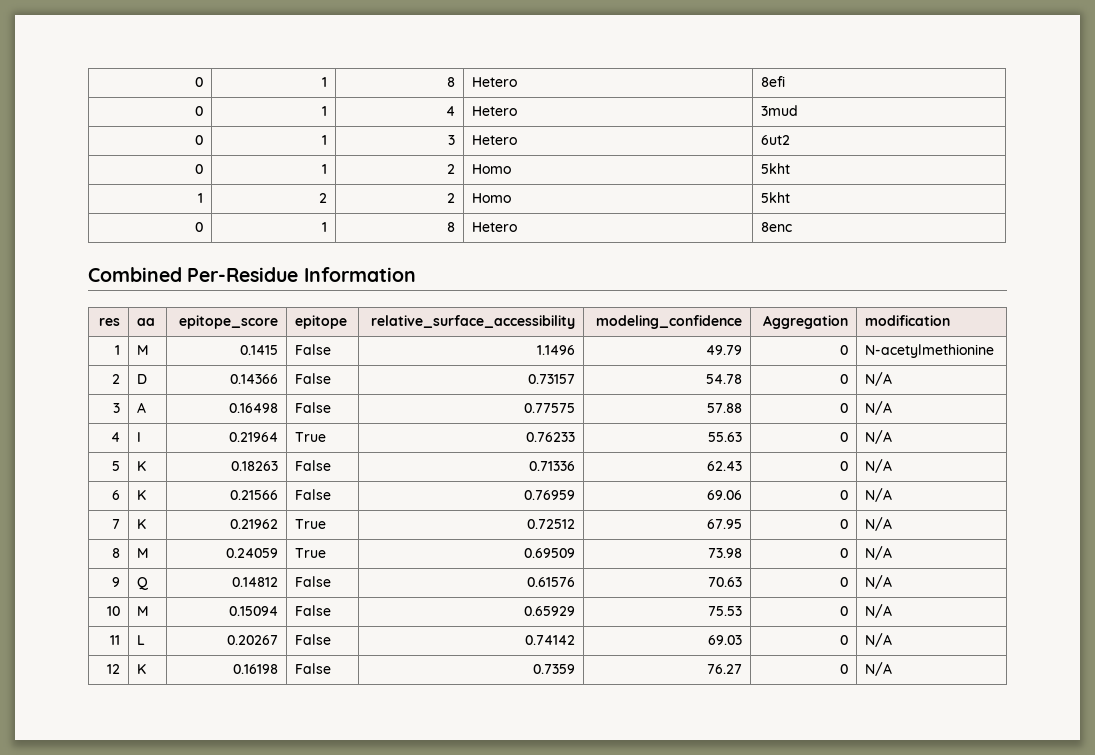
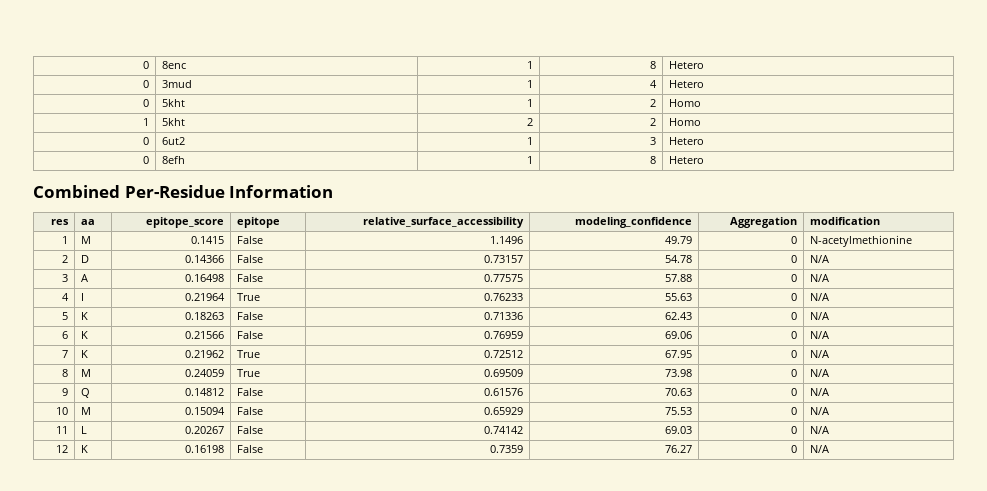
- 0 | 1 | 8 | Hetero | 8efi
- 0 | 1 | 4 | Hetero | 3mud
- 0 | 1 | 3 | Hetero | 6ut2
- 0 | 1 | 2 | Homo | 5kht
- 1 | 2 | 2 | Homo | 5kht
- 0 | 1 | 8 | Hetero | 8enc
+ 0 | 8enc | 1 | 8 | Hetero
+ 0 | 3mud | 1 | 4 | Hetero
+ 0 | 5kht | 1 | 2 | Homo
+ 1 | 5kht | 2 | 2 | Homo
+ 0 | 6ut2 | 1 | 3 | Hetero
+ 0 | 8efh | 1 | 8 | Hetero

